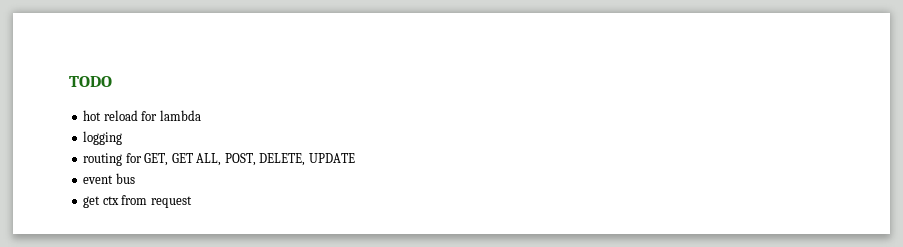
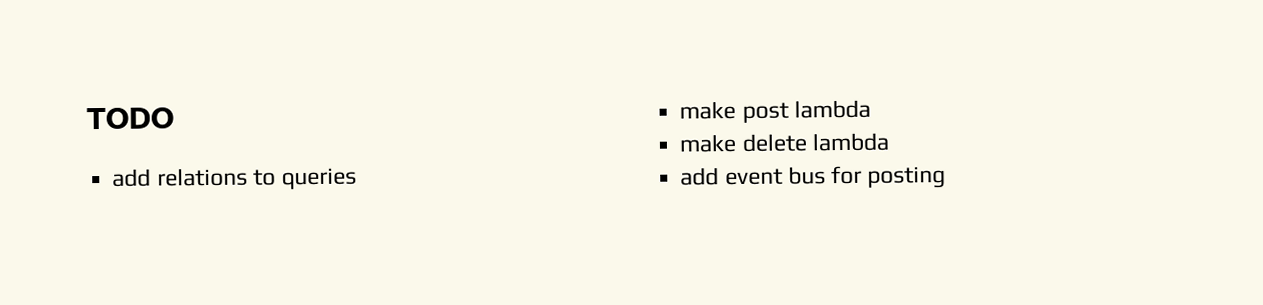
- hot reload for lambda
- logging
- routing for GET, GET ALL, POST, DELETE, UPDATE
- event bus
- get ctx from request
+ add relations to queries
+ make post lambda
+ make delete lambda
+ add event bus for posting

